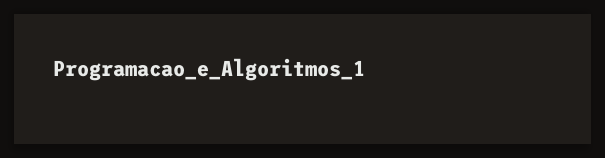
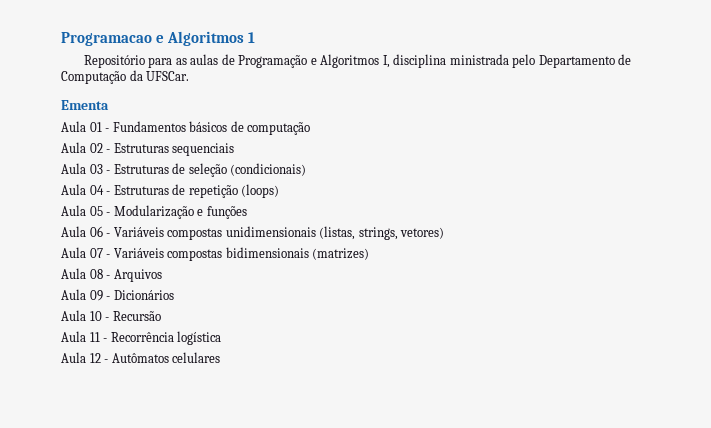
- Programacao_e_Algoritmos_1
+ Programacao e Algoritmos 1
+ Repositório para as aulas de Programação e Algoritmos I, disciplina ministrada pelo Departamento de Computação da UFSCar.
+ Ementa
+ Aula 01 - Fundamentos básicos de computação
+ Aula 02 - Estruturas sequenciais
+ Aula 03 - Estruturas de seleção (condicionais)
+ Aula 04 - Estruturas de repetição (loops)
+ Aula 05 - Modularização e funções
+ Aula 06 - Variáveis compostas unidimensionais (listas, strings, vetores)
+ Aula 07 - Variáveis compostas bidimensionais (matrizes)
+ Aula 08 - Arquivos
+ Aula 09 - Dicionários
+ Aula 10 - Recursão
+ Aula 11 - Recorrência logística
+ Aula 12 - Autômatos celulares

